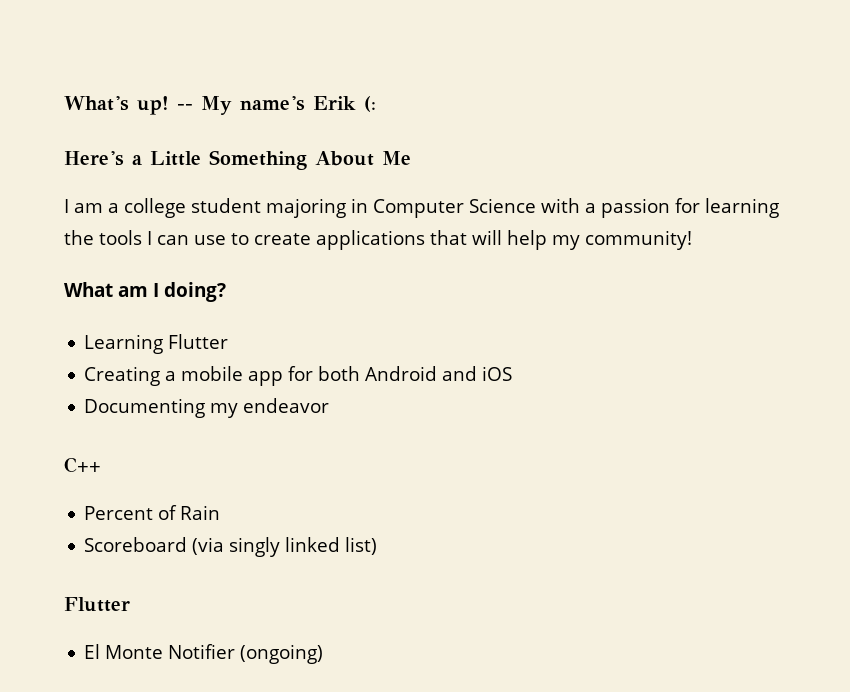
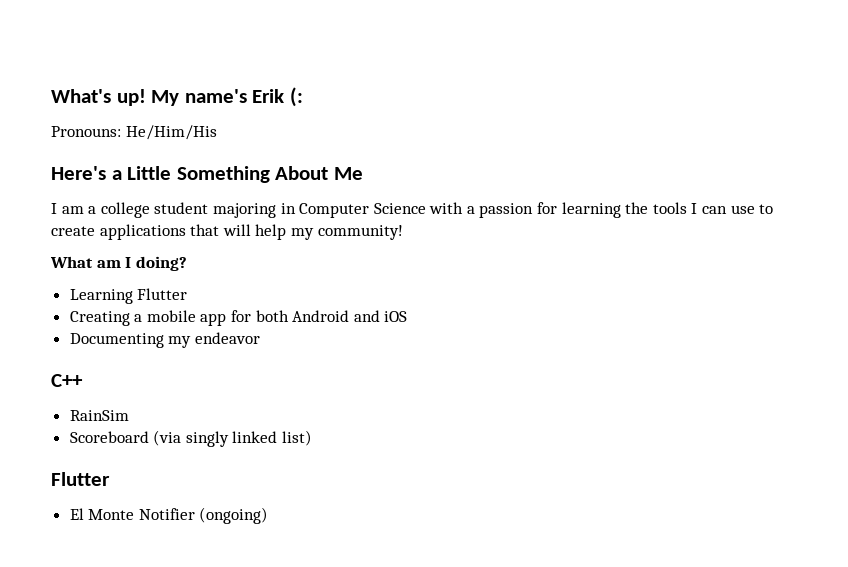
- -- My name's Erik (:
+ My name's Erik (:
+ Pronouns: He/Him/His
- Percent of Rain
+ RainSim

